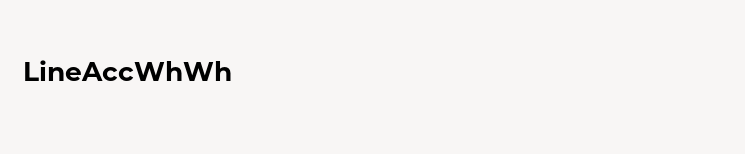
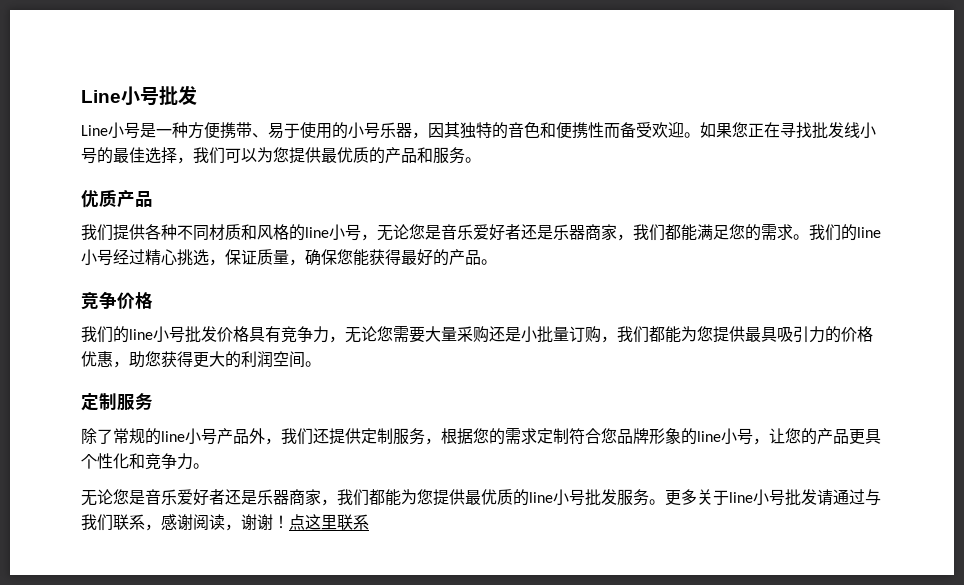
- LineAccWhWh
+ Line小号批发
+ Line小号是一种方便携带、易于使用的小号乐器，因其独特的音色和便携性而备受欢迎。如果您正在寻找批发线小号的最佳选择，我们可以为您提供最优质的产品和服务。
+ 优质产品
+ 我们提供各种不同材质和风格的line小号，无论您是音乐爱好者还是乐器商家，我们都能满足您的需求。我们的line小号经过精心挑选，保证质量，确保您能获得最好的产品。
+ 竞争价格
+ 我们的line小号批发价格具有竞争力，无论您需要大量采购还是小批量订购，我们都能为您提供最具吸引力的价格优惠，助您获得更大的利润空间。
+ 定制服务
+ 除了常规的line小号产品外，我们还提供定制服务，根据您的需求定制符合您品牌形象的line小号，让您的产品更具个性化和竞争力。
+ 无论您是音乐爱好者还是乐器商家，我们都能为您提供最优质的line小号批发服务。更多关于line小号批发请通过与我们联系，感谢阅读，谢谢！点这里联系

